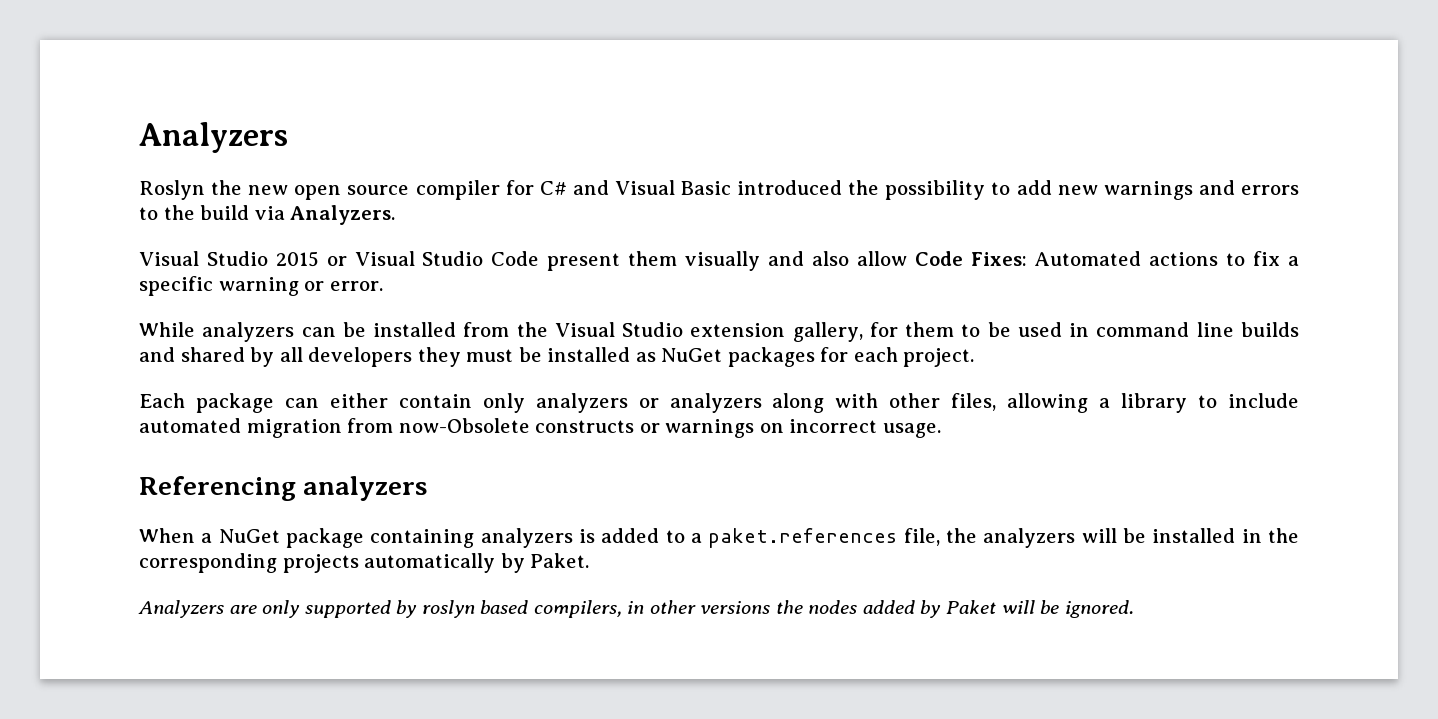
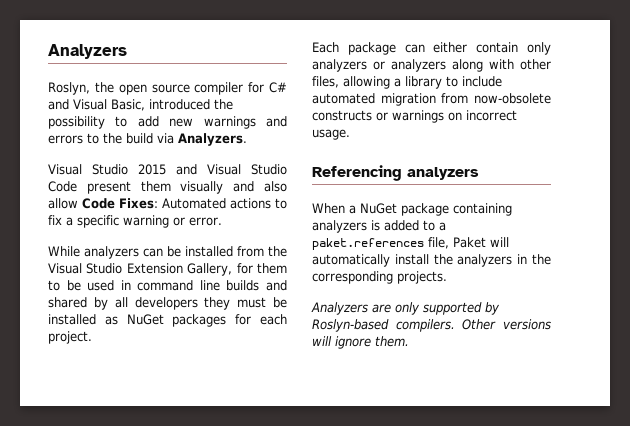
- Roslyn the new open source compiler for C# and Visual Basic introduced the possibility to add new warnings and errors to the build via Analyzers.
+ Roslyn, the open source compiler for C# and Visual Basic, introduced the possibility to add new warnings and errors to the build via Analyzers.
- Visual Studio 2015 or Visual Studio Code present them visually and also allow Code Fixes: Automated actions to fix a specific warning or error.
+ Visual Studio 2015 and Visual Studio Code present them visually and also allow Code Fixes: Automated actions to fix a specific warning or error.
- While analyzers can be installed from the Visual Studio extension gallery, for them to be used in command line builds and shared by all developers they must be installed as NuGet packages for each project.
+ While analyzers can be installed from the Visual Studio Extension Gallery, for them to be used in command line builds and shared by all developers they must be installed as NuGet packages for each project.
- Each package can either contain only analyzers or analyzers along with other files, allowing a library to include automated migration from now-Obsolete constructs or warnings on incorrect usage.
+ Each package can either contain only analyzers or analyzers along with other files, allowing a library to include automated migration from now-obsolete constructs or warnings on incorrect usage.
- When a NuGet package containing analyzers is added to a paket.references file, the analyzers will be installed in the corresponding projects automatically by Paket.
+ When a NuGet package containing analyzers is added to a paket.references file, Paket will automatically install the analyzers in the corresponding projects.
- Analyzers are only supported by roslyn based compilers, in other versions the nodes added by Paket will be ignored.
+ Analyzers are only supported by Roslyn-based compilers. Other versions will ignore them.

